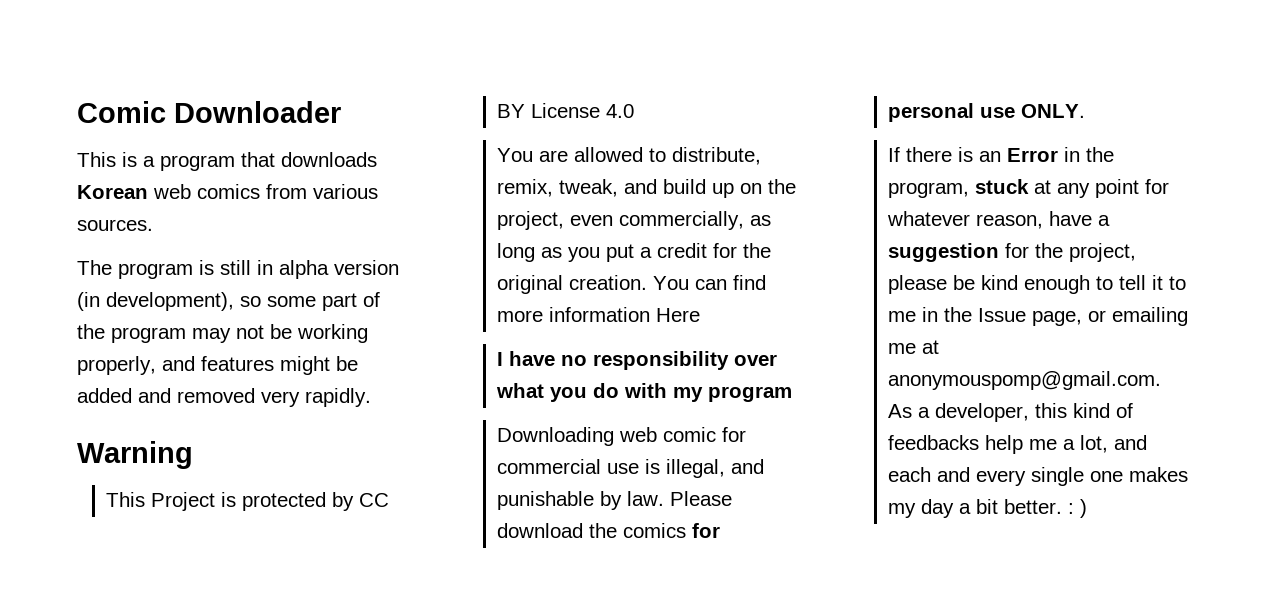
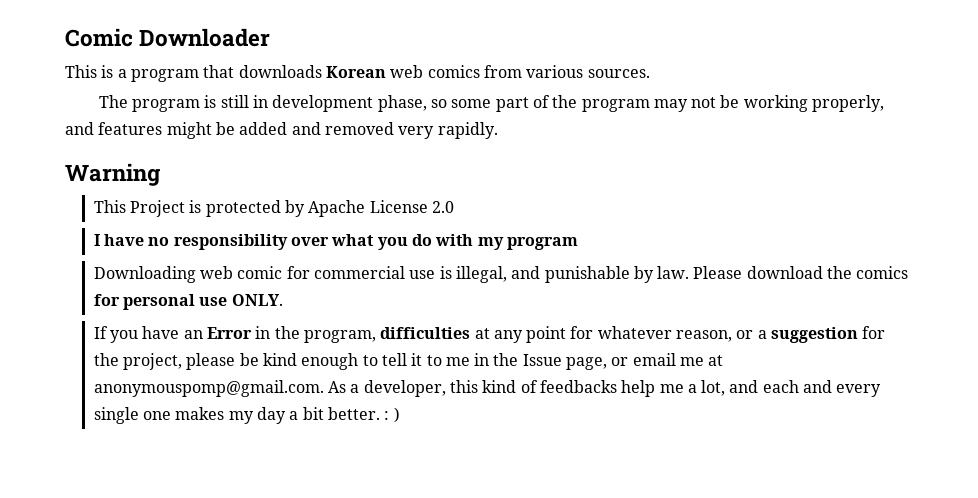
- The program is still in alpha version (in development), so some part of the program may not be working properly, and features might be added and removed very rapidly.
+ The program is still in development phase, so some part of the program may not be working properly, and features might be added and removed very rapidly.
- This Project is protected by CC BY License 4.0
- You are allowed to distribute, remix, tweak, and build up on the project, even commercially, as long as you put a credit for the original creation. You can find more information Here
+ This Project is protected by Apache License 2.0
- If there is an Error in the program, stuck at any point for whatever reason, have a suggestion for the project, please be kind enough to tell it to me in the Issue page, or emailing me at anonymouspomp@gmail.com. As a developer, this kind of feedbacks help me a lot, and each and every single one makes my day a bit better. : )
+ If you have an Error in the program, difficulties at any point for whatever reason, or a suggestion for the project, please be kind enough to tell it to me in the Issue page, or email me at anonymouspomp@gmail.com. As a developer, this kind of feedbacks help me a lot, and each and every single one makes my day a bit better. : )

